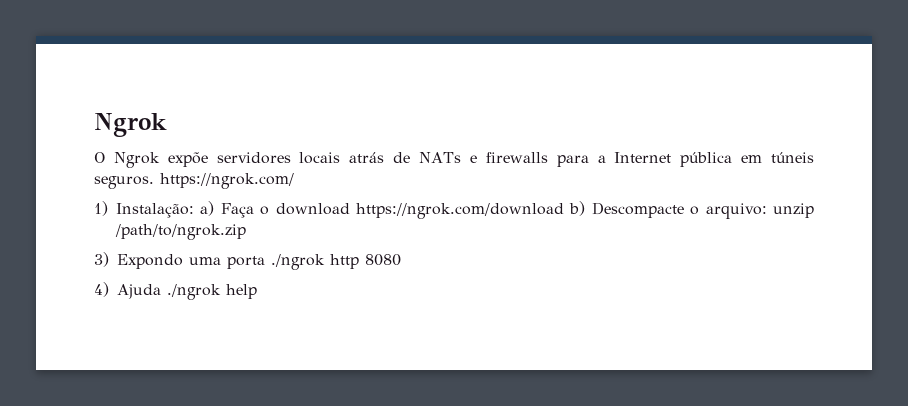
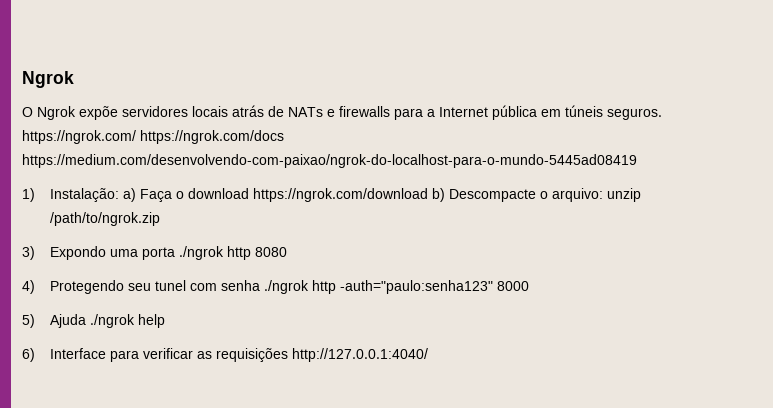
- O Ngrok expõe servidores locais atrás de NATs e firewalls para a Internet pública em túneis seguros. https://ngrok.com/
+ O Ngrok expõe servidores locais atrás de NATs e firewalls para a Internet pública em túneis seguros. https://ngrok.com/ https://ngrok.com/docs https://medium.com/desenvolvendo-com-paixao/ngrok-do-localhost-para-o-mundo-5445ad08419
- 4) Ajuda ./ngrok help
+ 4) Protegendo seu tunel com senha ./ngrok http -auth="paulo:senha123" 8000
+ 5) Ajuda ./ngrok help
+ 6) Interface para verificar as requisições http://127.0.0.1:4040/

